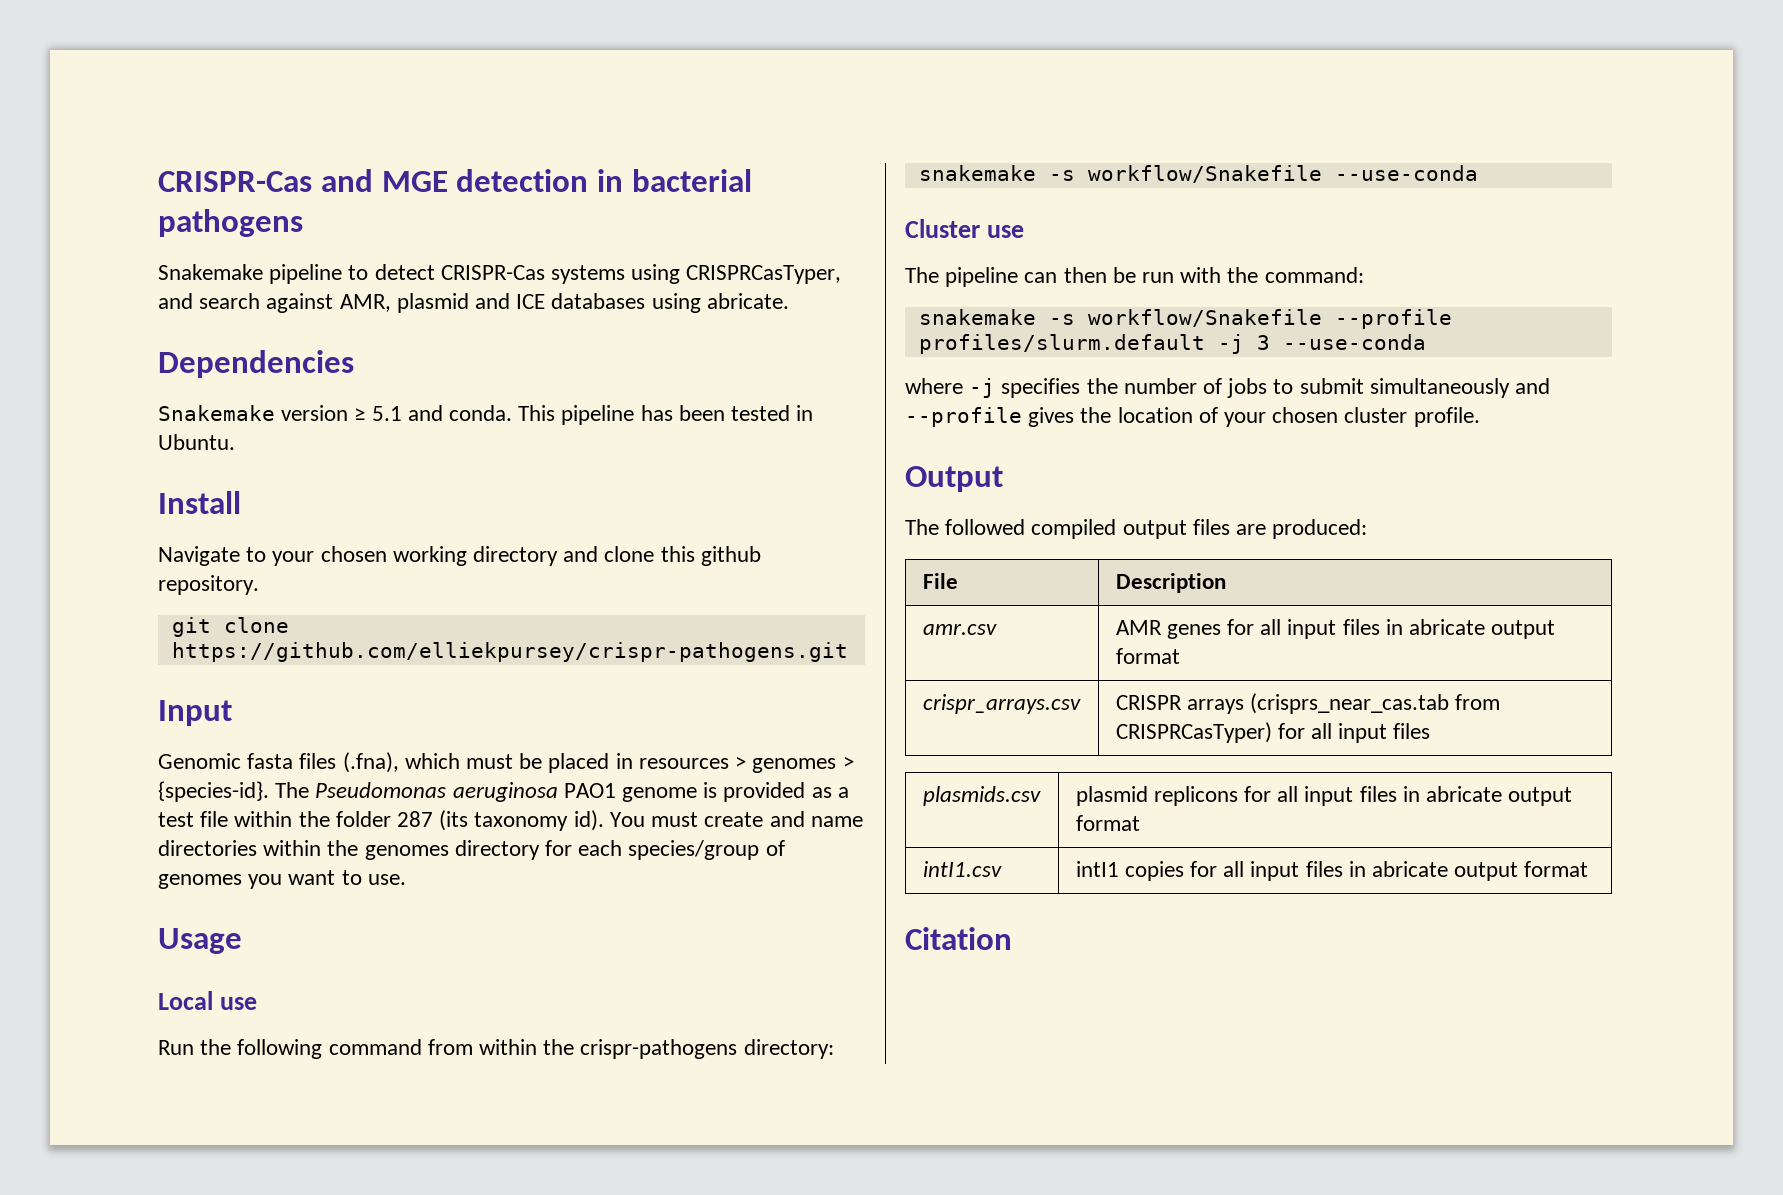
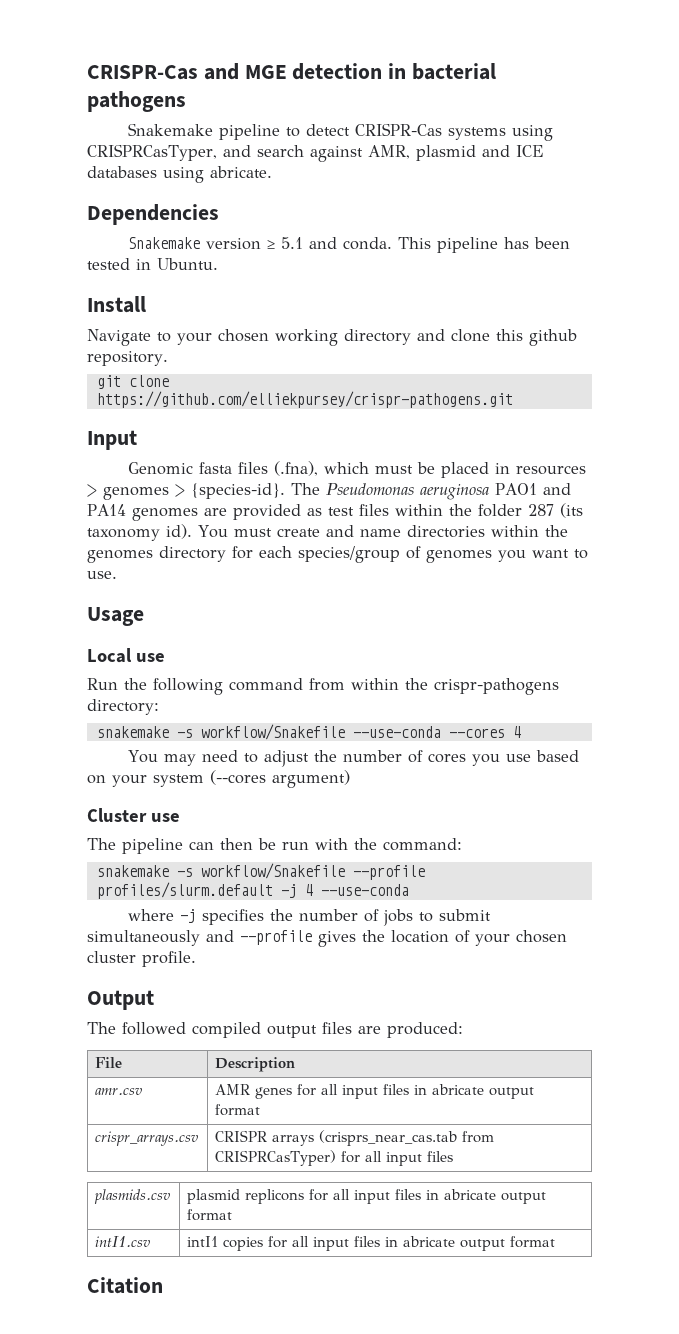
- The Pseudomonas aeruginosa PAO1 genome is provided as a test file within the folder 287 (its taxonomy id).
+ The Pseudomonas aeruginosa PAO1 and PA14 genomes are provided as test files within the folder 287 (its taxonomy id).
- snakemake -s workflow/Snakefile --use-conda
+ snakemake -s workflow/Snakefile --use-conda --cores 4
+ You may need to adjust the number of cores you use based on your system (--cores argument)
- snakemake -s workflow/Snakefile --profile profiles/slurm.default -j 3 --use-conda
+ snakemake -s workflow/Snakefile --profile profiles/slurm.default -j 4 --use-conda

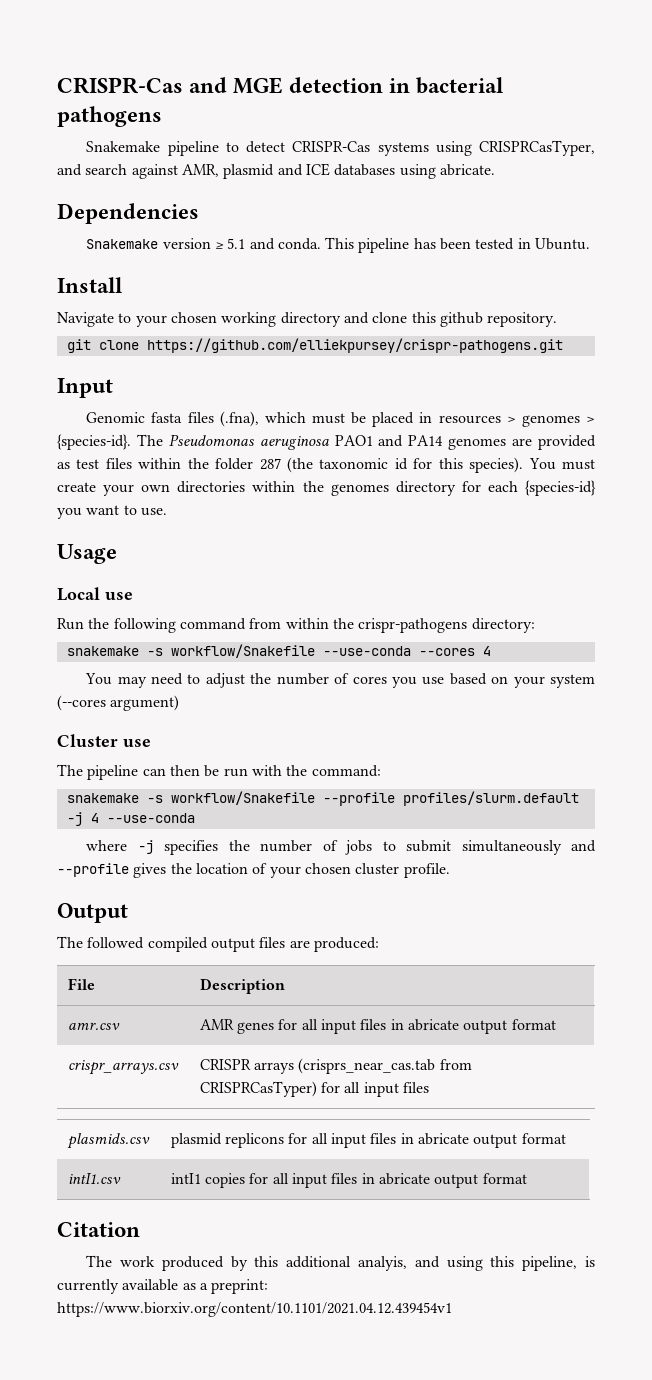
- The Pseudomonas aeruginosa PAO1 and PA14 genomes are provided as test files within the folder 287 (its taxonomy id).
+ The Pseudomonas aeruginosa PAO1 and PA14 genomes are provided as test files within the folder 287 (the taxonomic id for this species).
- You must create and name directories within the genomes directory for each species/group of genomes you want to use.
+ You must create your own directories within the genomes directory for each {species-id} you want to use.
+ The work produced by this additional analyis, and using this pipeline, is currently available as a preprint: https://www.biorxiv.org/content/10.1101/2021.04.12.439454v1

